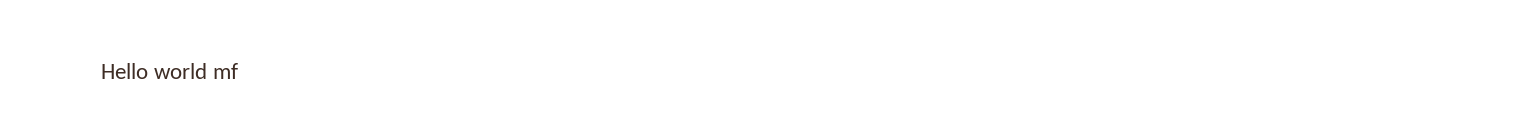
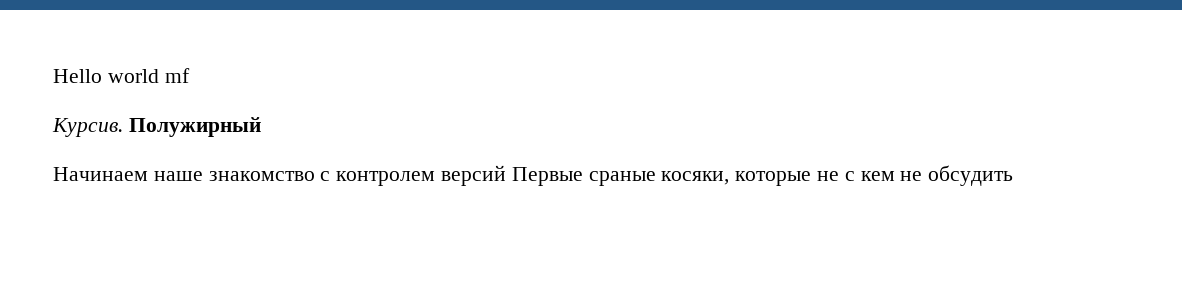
+ Курсив. Полужирный
+ Начинаем наше знакомство с контролем версий Первые сраные косяки, которые не с кем не обсудить

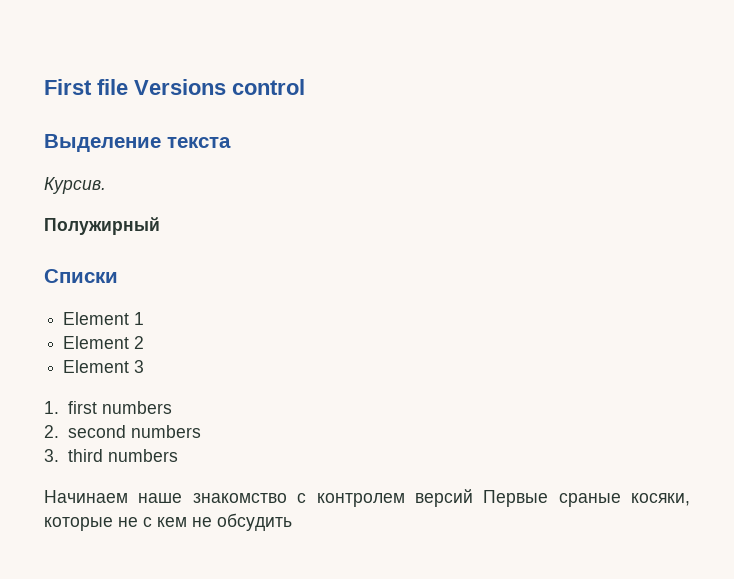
- Hello world mf
+ First file Versions control
+ Выделение текста
- Курсив. Полужирный
+ Курсив.
+ Полужирный
+ Списки
+ Element 1
+ Element 2
+ Element 3
+ 1. first numbers
+ 2. second numbers
+ 3. third numbers

